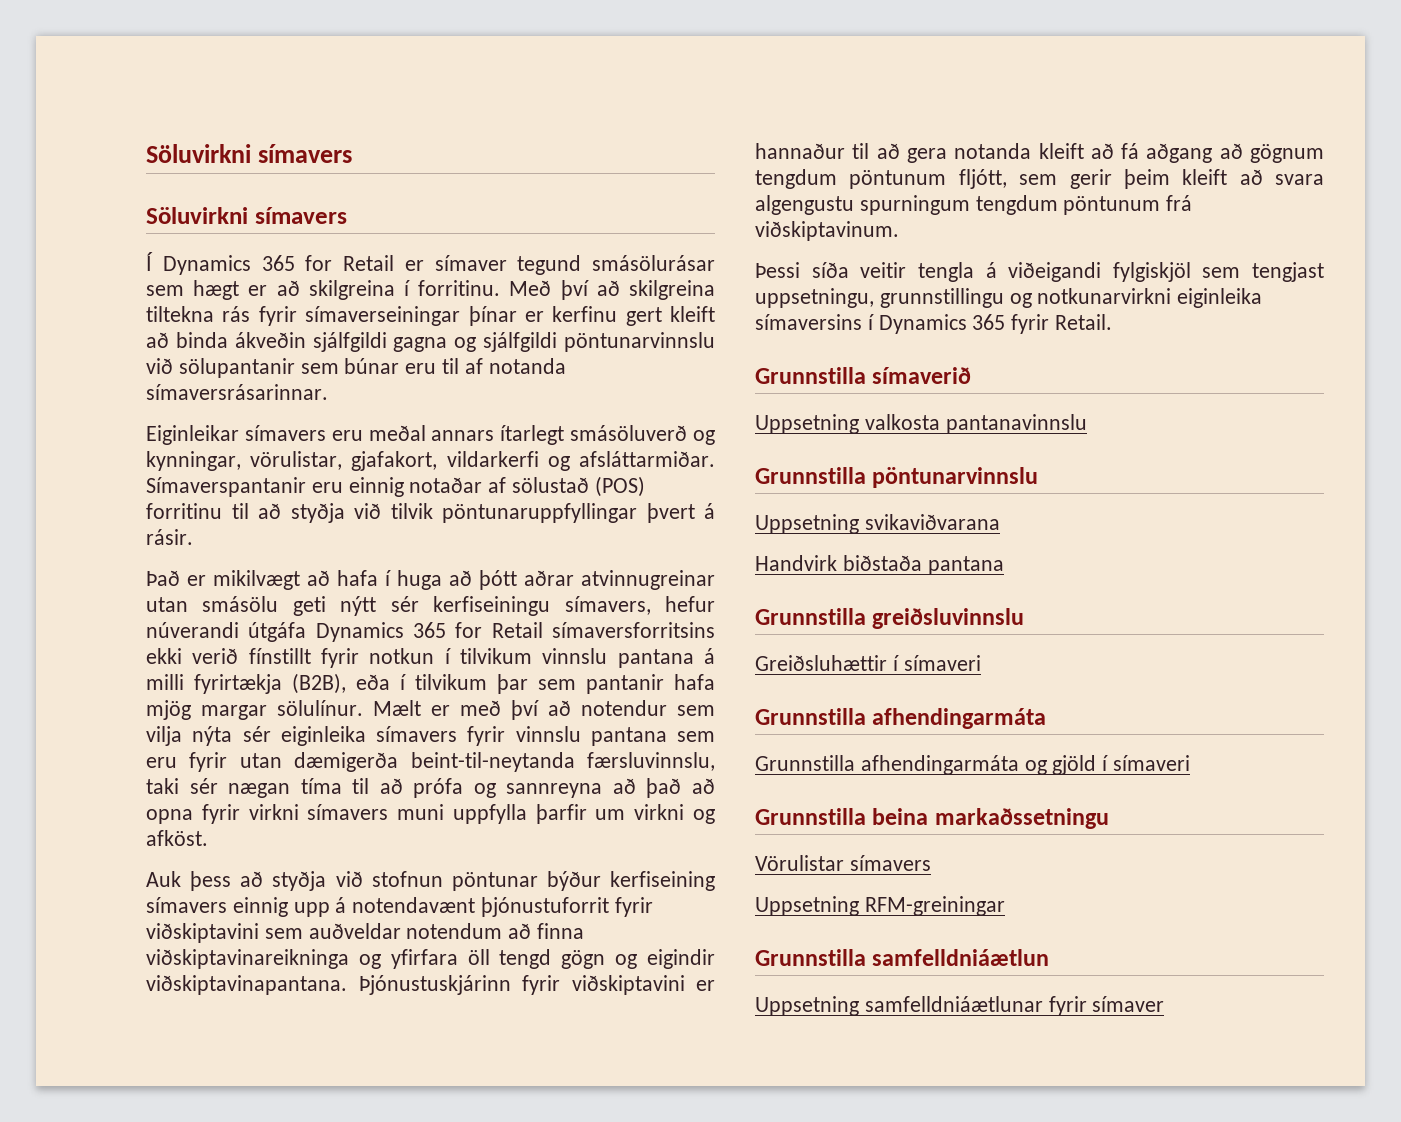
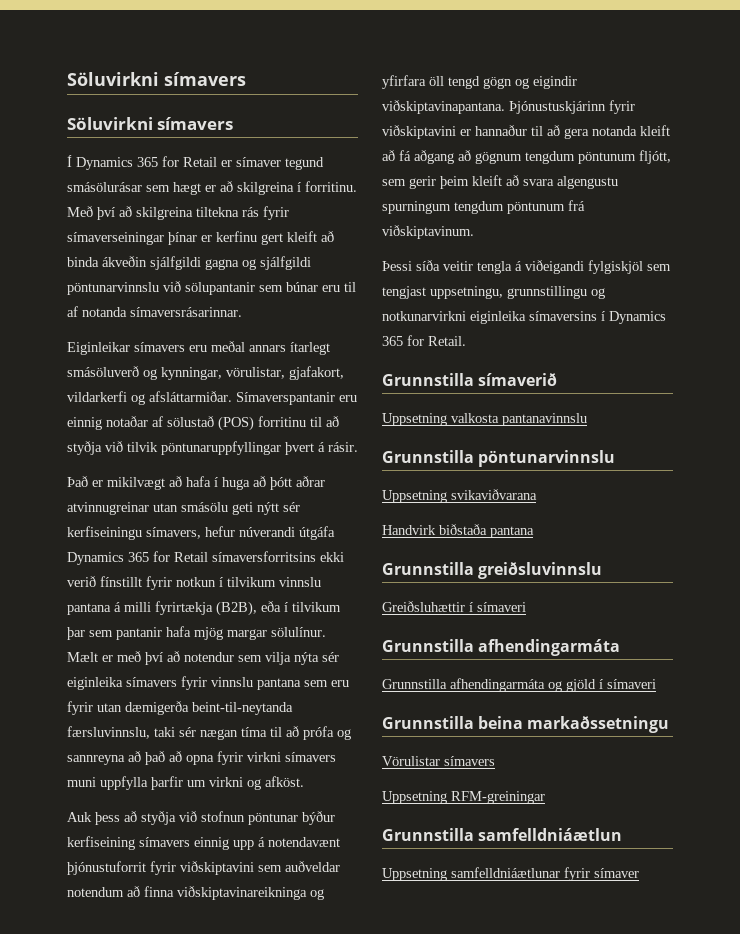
- Þessi síða veitir tengla á viðeigandi fylgiskjöl sem tengjast uppsetningu, grunnstillingu og notkunarvirkni eiginleika símaversins í Dynamics 365 fyrir Retail.
+ Þessi síða veitir tengla á viðeigandi fylgiskjöl sem tengjast uppsetningu, grunnstillingu og notkunarvirkni eiginleika símaversins í Dynamics 365 for Retail.

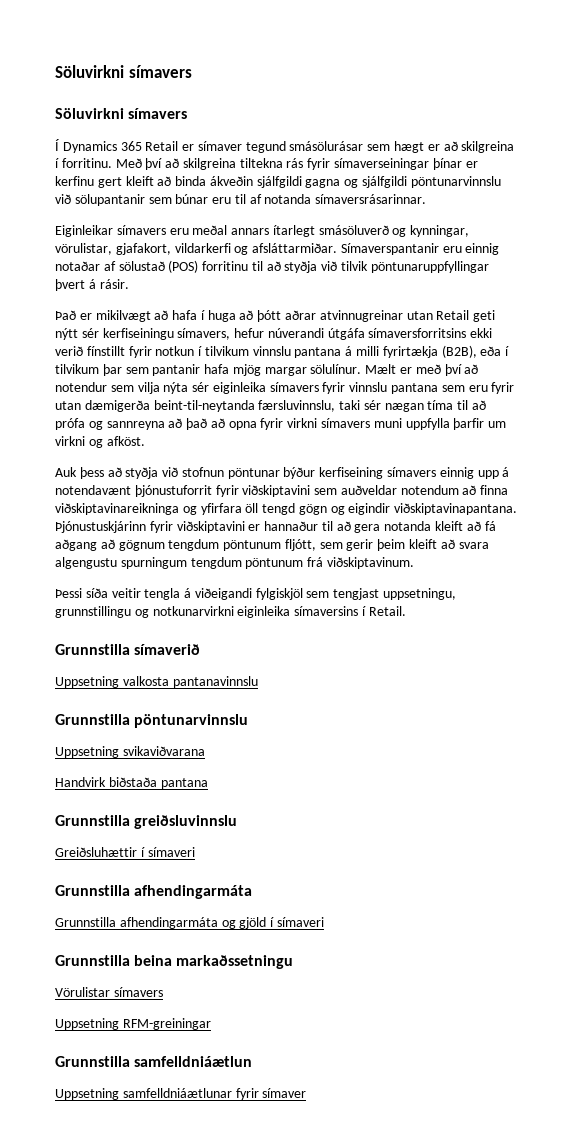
- Í Dynamics 365 for Retail er símaver tegund smásölurásar sem hægt er að skilgreina í forritinu.
+ Í Dynamics 365 Retail er símaver tegund smásölurásar sem hægt er að skilgreina í forritinu.
- Það er mikilvægt að hafa í huga að þótt aðrar atvinnugreinar utan smásölu geti nýtt sér kerfiseiningu símavers, hefur núverandi útgáfa Dynamics 365 for Retail símaversforritsins ekki verið fínstillt fyrir notkun í tilvikum vinnslu pantana á milli fyrirtækja (B2B), eða í tilvikum þar sem pantanir hafa mjög margar sölulínur.
+ Það er mikilvægt að hafa í huga að þótt aðrar atvinnugreinar utan Retail geti nýtt sér kerfiseiningu símavers, hefur núverandi útgáfa símaversforritsins ekki verið fínstillt fyrir notkun í tilvikum vinnslu pantana á milli fyrirtækja (B2B), eða í tilvikum þar sem pantanir hafa mjög margar sölulínur.
- Þessi síða veitir tengla á viðeigandi fylgiskjöl sem tengjast uppsetningu, grunnstillingu og notkunarvirkni eiginleika símaversins í Dynamics 365 for Retail.
+ Þessi síða veitir tengla á viðeigandi fylgiskjöl sem tengjast uppsetningu, grunnstillingu og notkunarvirkni eiginleika símaversins í Retail.

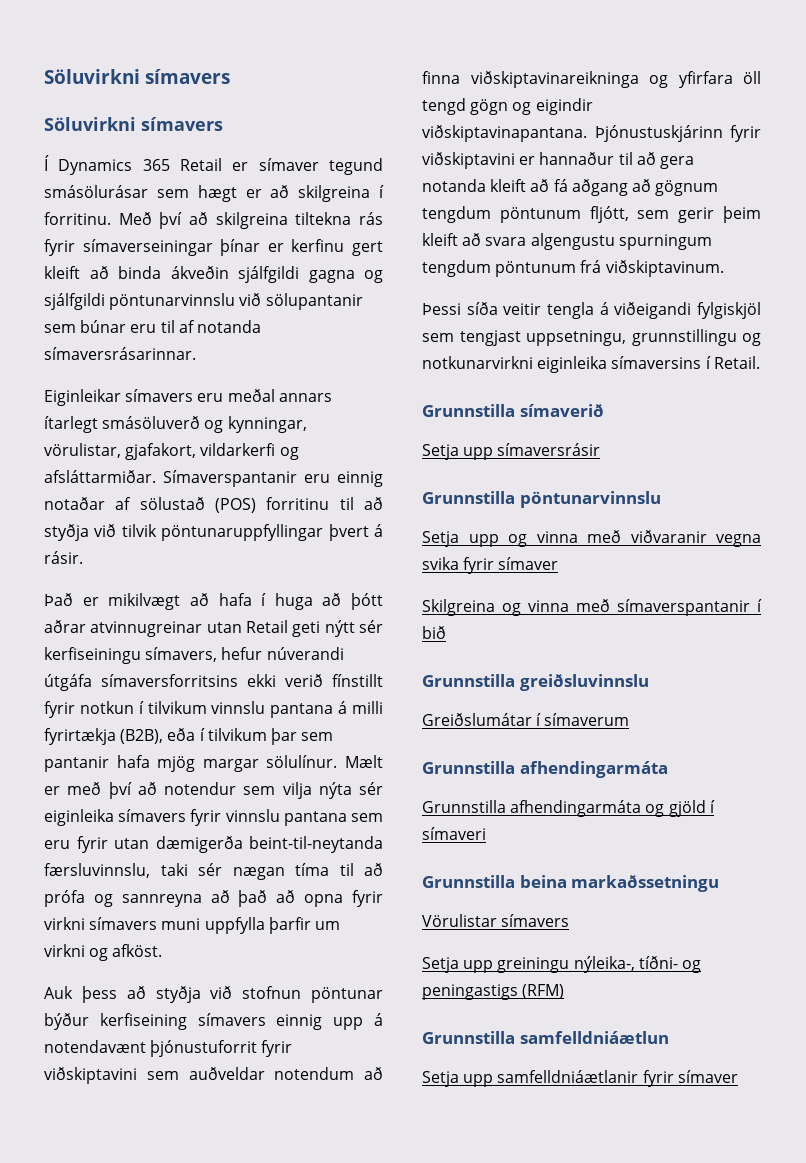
- Uppsetning valkosta pantanavinnslu
+ Setja upp símaversrásir
- Uppsetning svikaviðvarana
- Handvirk biðstaða pantana
+ Setja upp og vinna með viðvaranir vegna svika fyrir símaver
+ Skilgreina og vinna með símaverspantanir í bið
- Greiðsluhættir í símaveri
+ Greiðslumátar í símaverum
- Uppsetning RFM-greiningar
+ Setja upp greiningu nýleika-, tíðni- og peningastigs (RFM)
- Uppsetning samfelldniáætlunar fyrir símaver
+ Setja upp samfelldniáætlanir fyrir símaver

